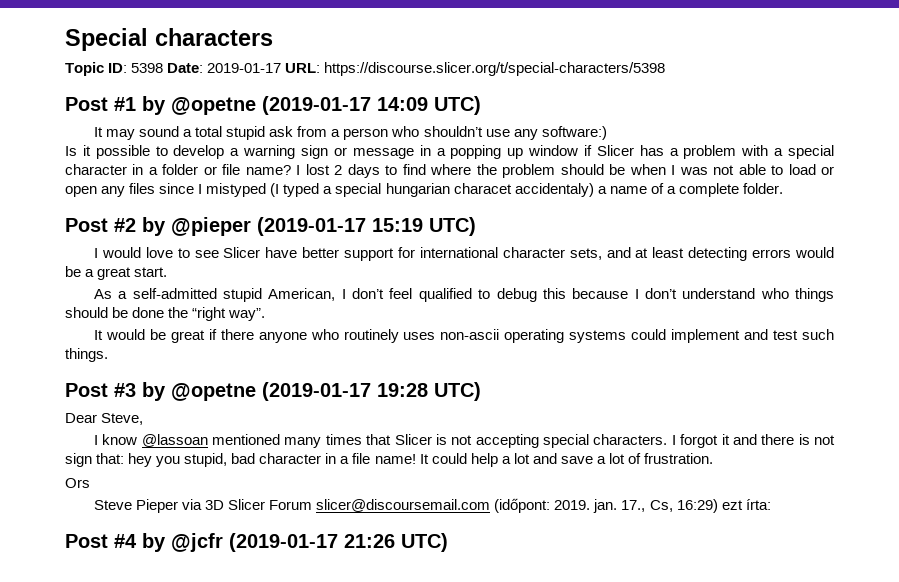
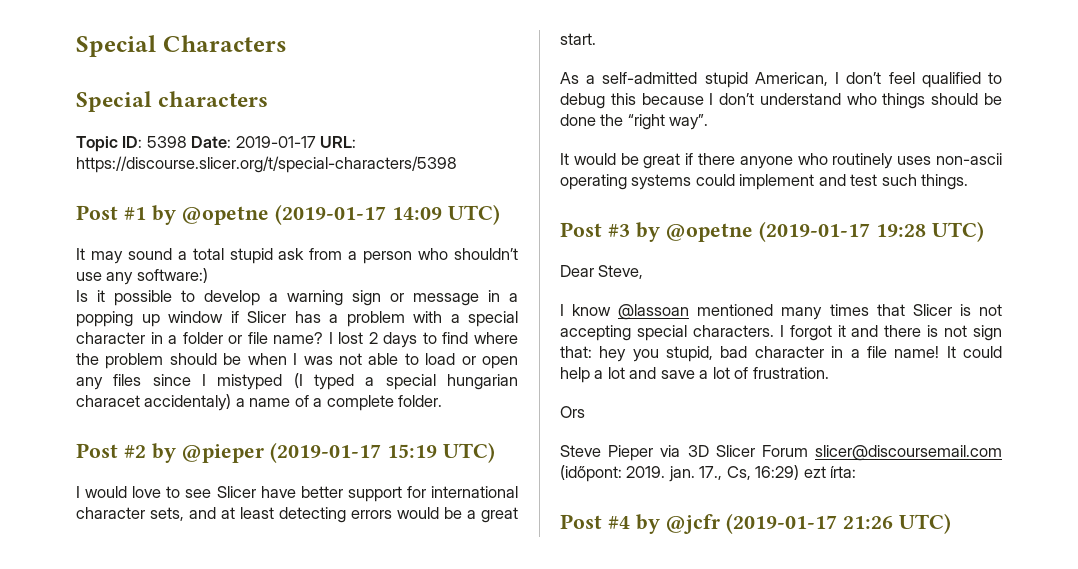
+ Special Characters

